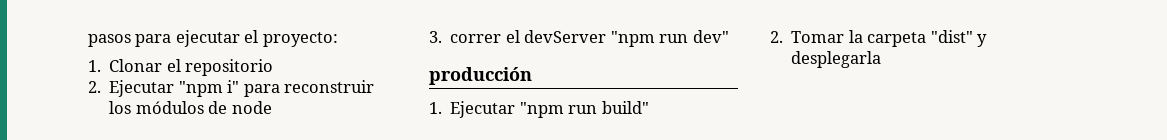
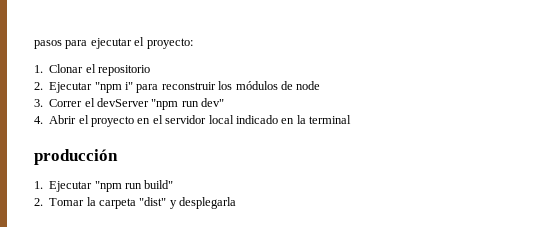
- 3. correr el devServer "npm run dev"
+ 3. Correr el devServer "npm run dev"
+ 4. Abrir el proyecto en el servidor local indicado en la terminal

